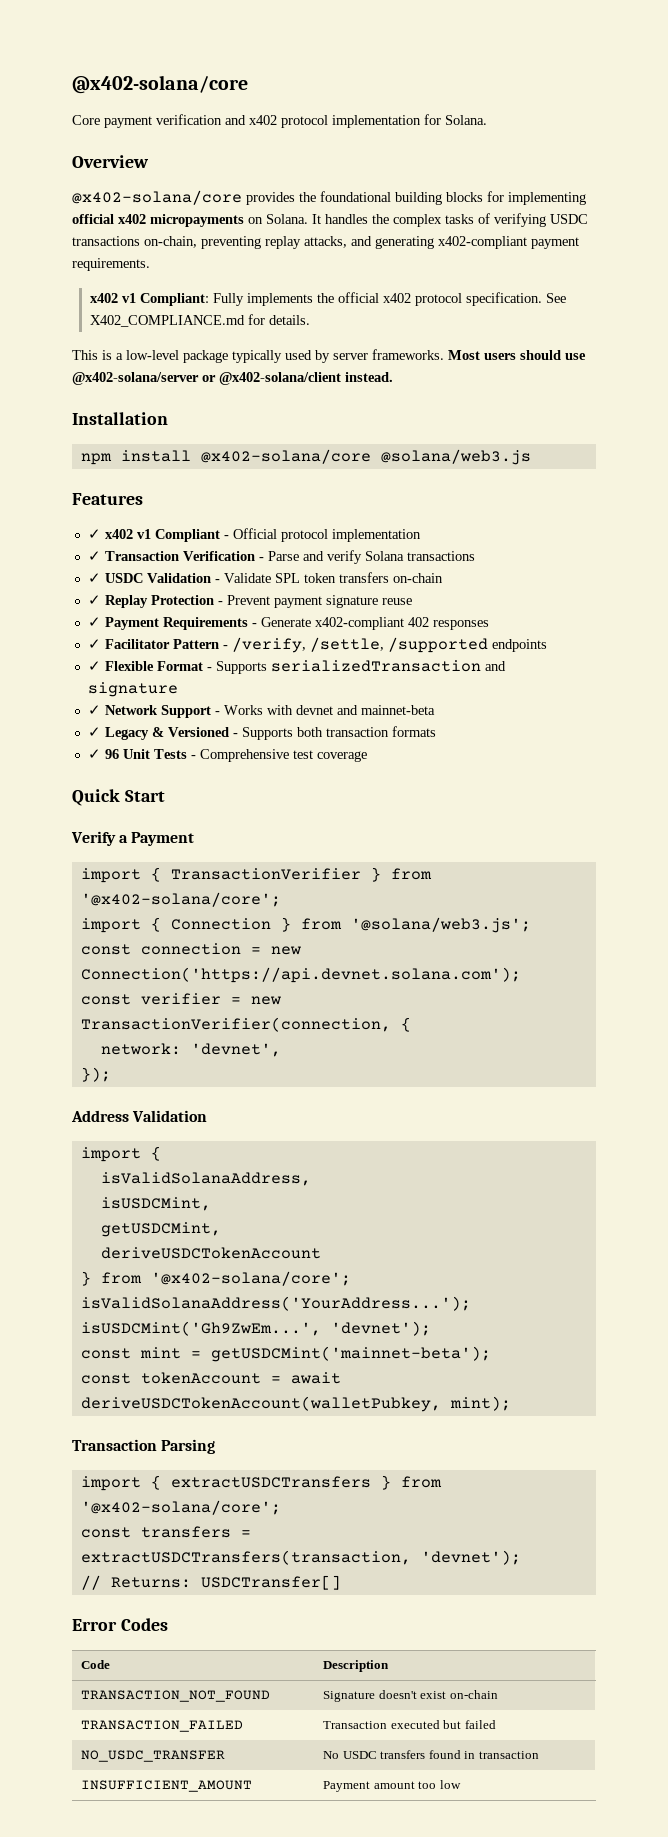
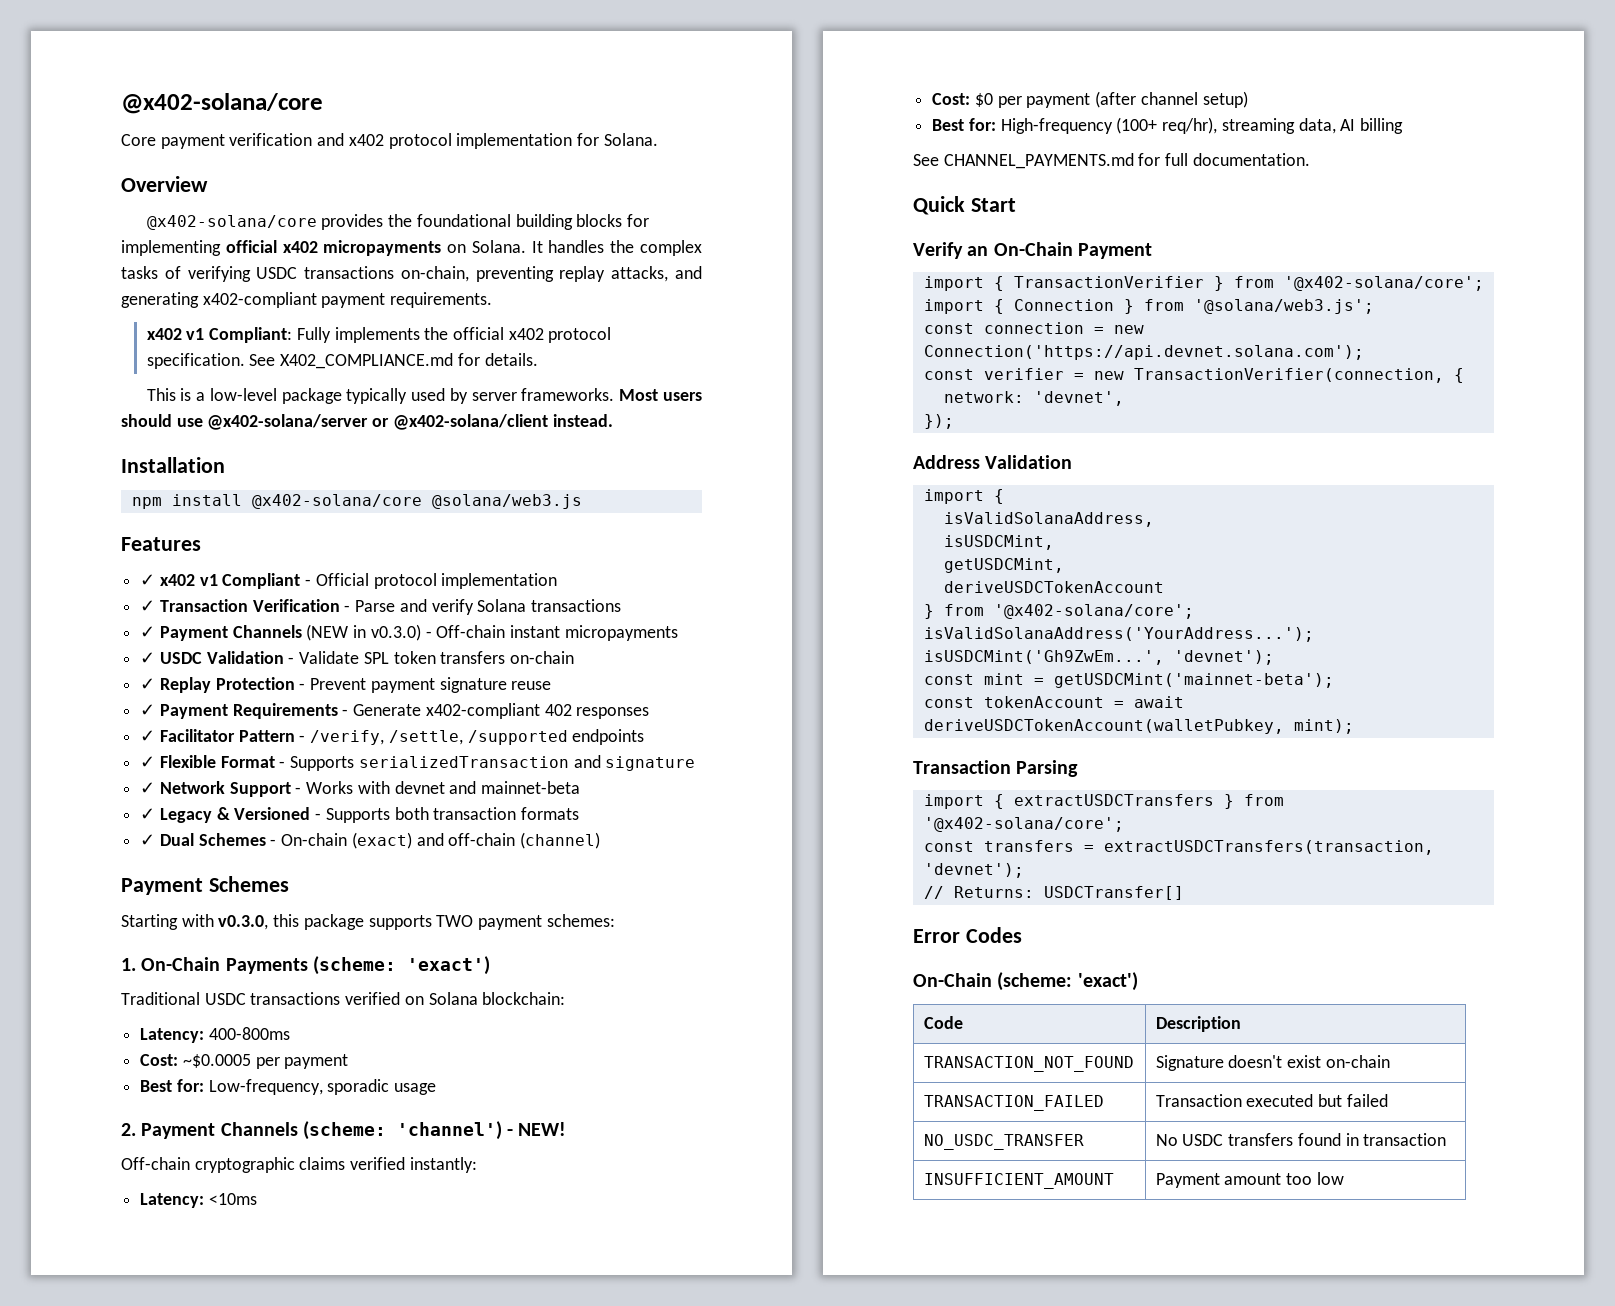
+ ✓ Payment Channels (NEW in v0.3.0) - Off-chain instant micropayments
- ✓ 96 Unit Tests - Comprehensive test coverage
+ ✓ Dual Schemes - On-chain (exact) and off-chain (channel)
+ Payment Schemes
+ Starting with v0.3.0, this package supports TWO payment schemes:
+ 1. On-Chain Payments (scheme: 'exact')
+ Traditional USDC transactions verified on Solana blockchain:
+ Latency: 400-800ms
+ Cost: ~$0.0005 per payment
+ Best for: Low-frequency, sporadic usage
+ 2. Payment Channels (scheme: 'channel') - NEW!
+ Off-chain cryptographic claims verified instantly:
+ Latency: <10ms
+ Cost: $0 per payment (after channel setup)
+ Best for: High-frequency (100+ req/hr), streaming data, AI billing
+ See CHANNEL_PAYMENTS.md for full documentation.
- Verify a Payment
+ Verify an On-Chain Payment
+ On-Chain (scheme: 'exact')

